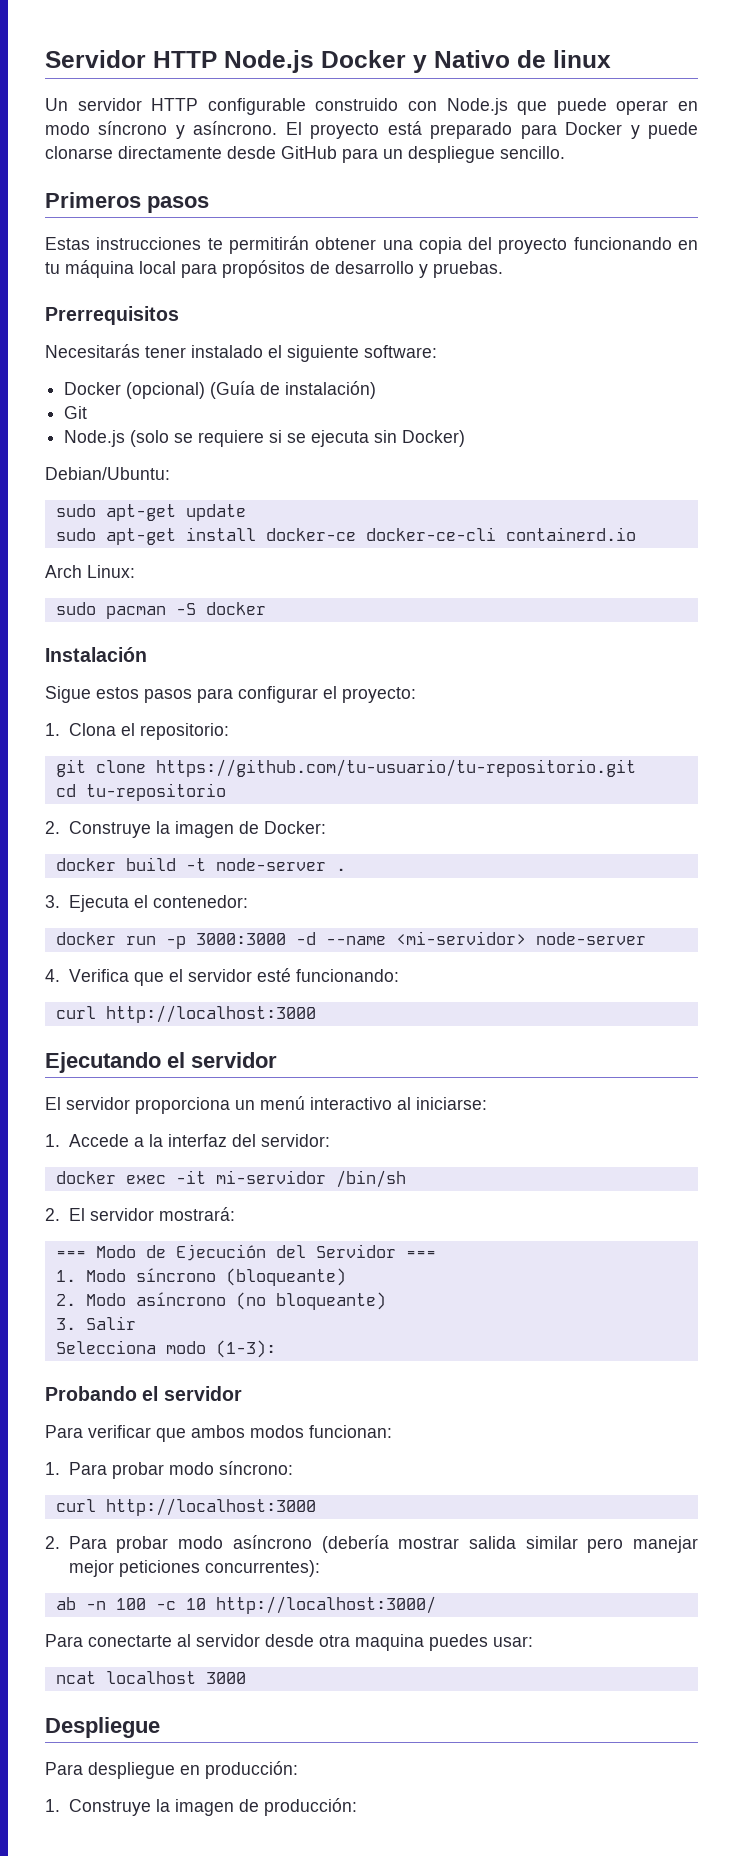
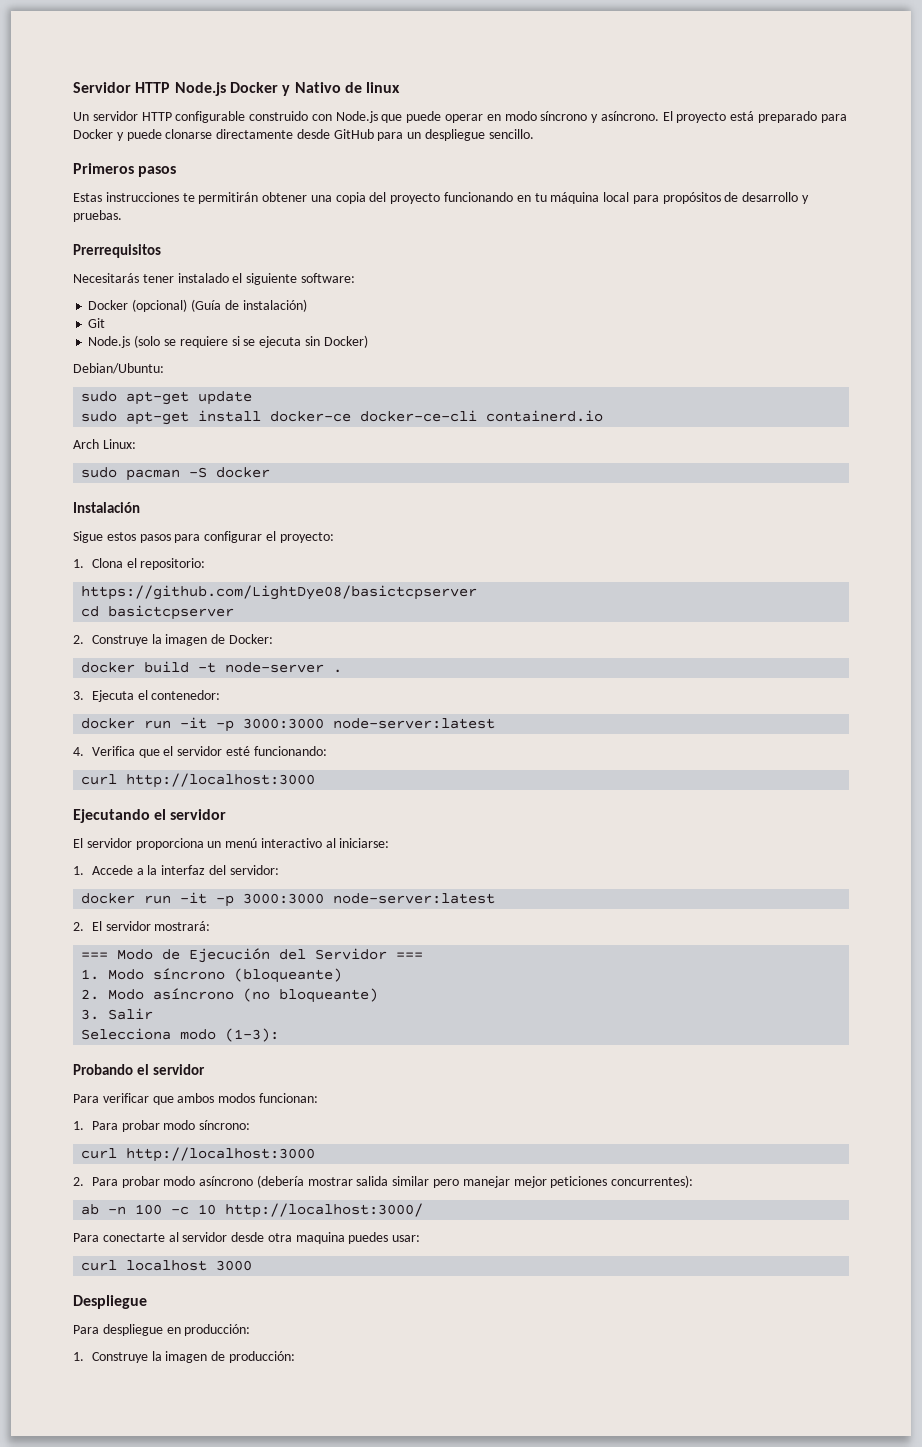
- git clone https://github.com/tu-usuario/tu-repositorio.git
+ https://github.com/LightDye08/basictcpserver
- cd tu-repositorio
+ cd basictcpserver
  3. Ejecuta el contenedor:
- docker run -p 3000:3000 -d --name <mi-servidor> node-server
+ docker run -it -p 3000:3000 node-server:latest
  1. Accede a la interfaz del servidor:
- docker exec -it mi-servidor /bin/sh
+ docker run -it -p 3000:3000 node-server:latest
- ncat localhost 3000
+ curl localhost 3000

